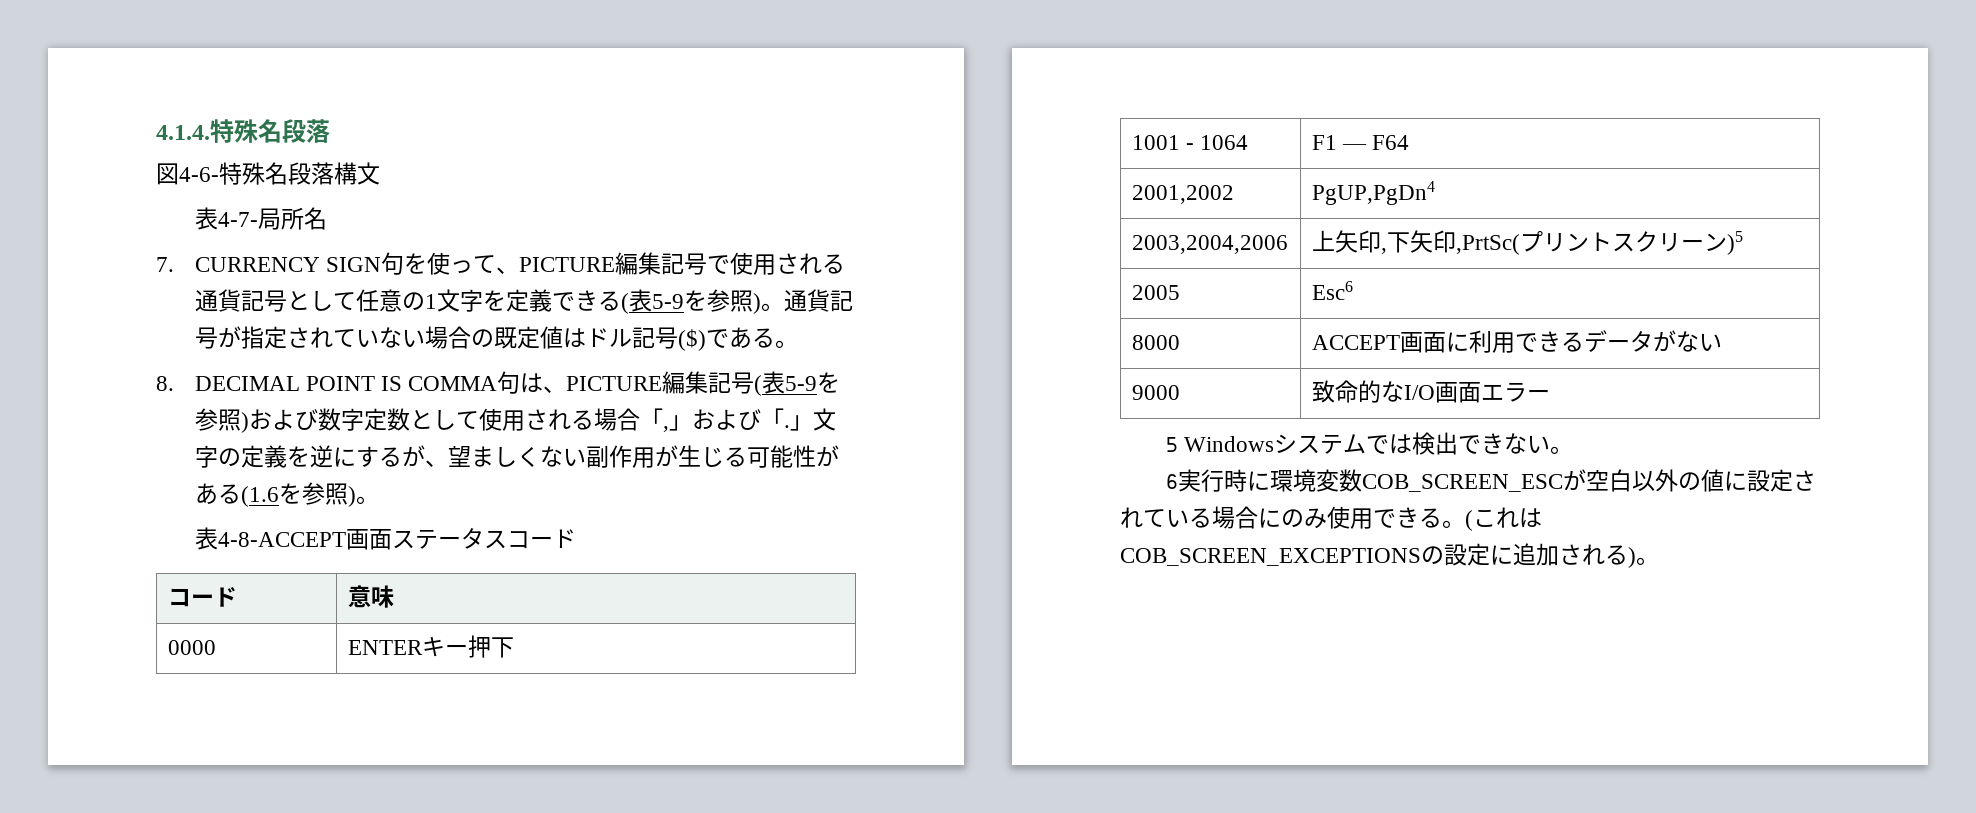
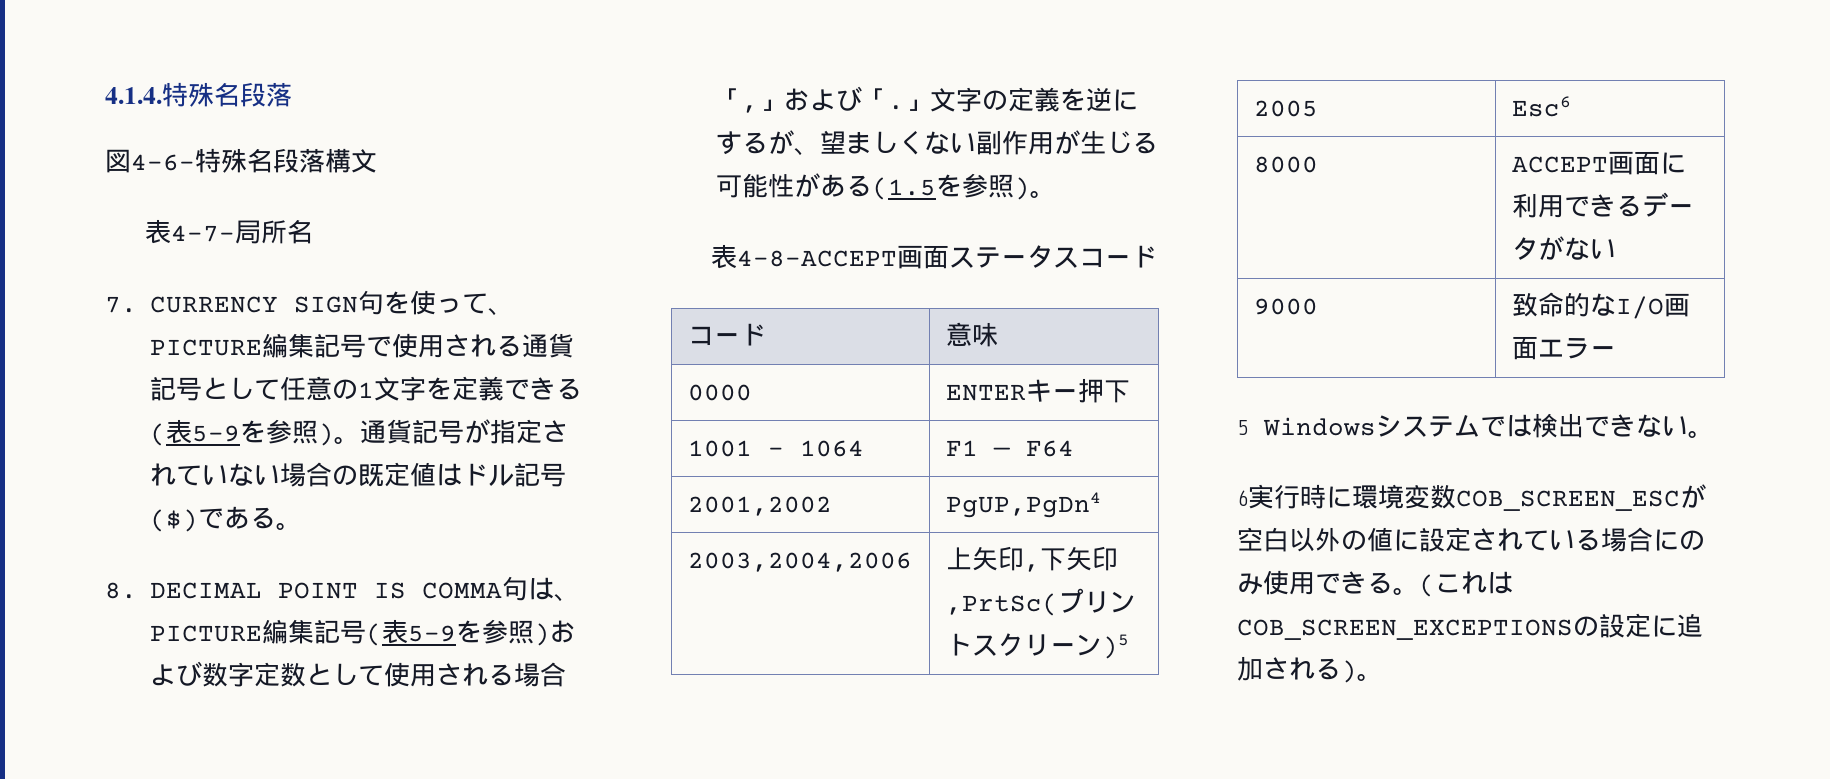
- 8. DECIMAL POINT IS COMMA句は、PICTURE編集記号(表5-9を参照)および数字定数として使用される場合「,」および「.」文字の定義を逆にするが、望ましくない副作用が生じる可能性がある(1.6を参照)。
+ 8. DECIMAL POINT IS COMMA句は、PICTURE編集記号(表5-9を参照)および数字定数として使用される場合「,」および「.」文字の定義を逆にするが、望ましくない副作用が生じる可能性がある(1.5を参照)。

